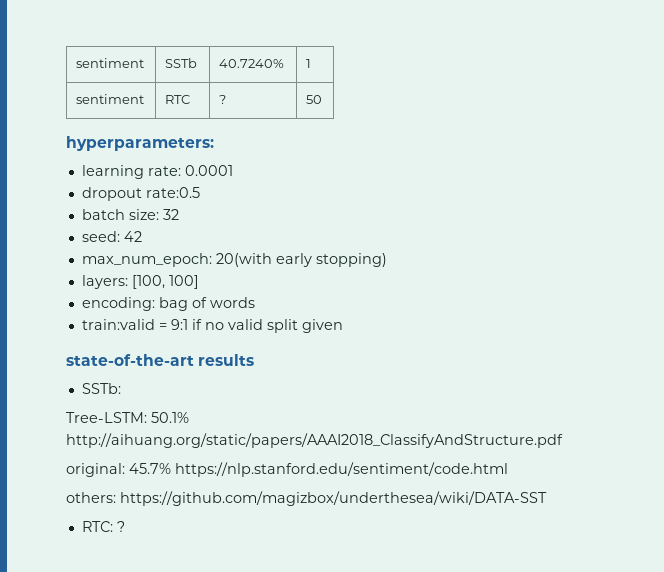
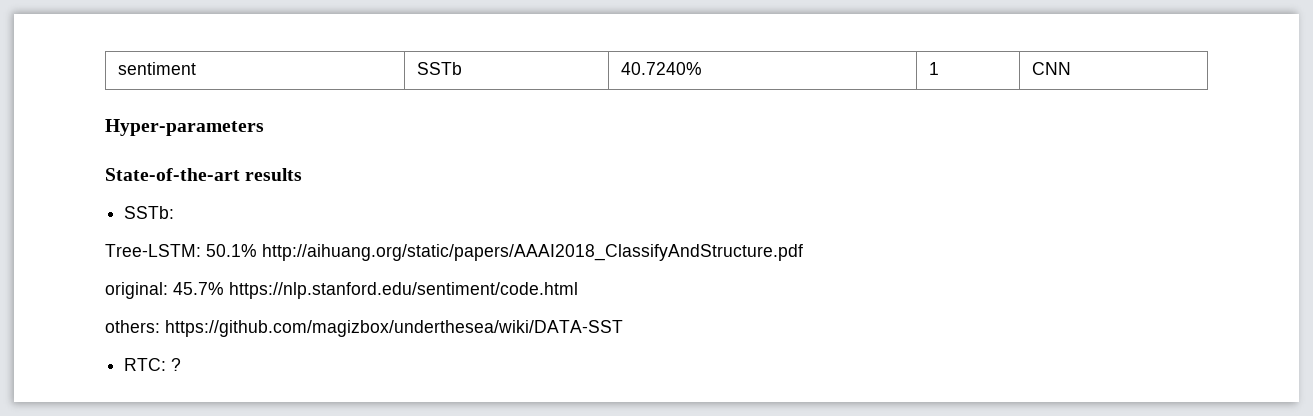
- sentiment | SSTb | 40.7240% | 1
- sentiment | RTC | ? | 50
- hyperparameters:
- learning rate: 0.0001
- dropout rate:0.5
- batch size: 32
- seed: 42
- max_num_epoch: 20(with early stopping)
- layers: [100, 100]
- encoding: bag of words
- train:valid = 9:1 if no valid split given
- state-of-the-art results
+ sentiment | SSTb | 40.7240% | 1 | CNN
+ Hyper-parameters
+ State-of-the-art results

